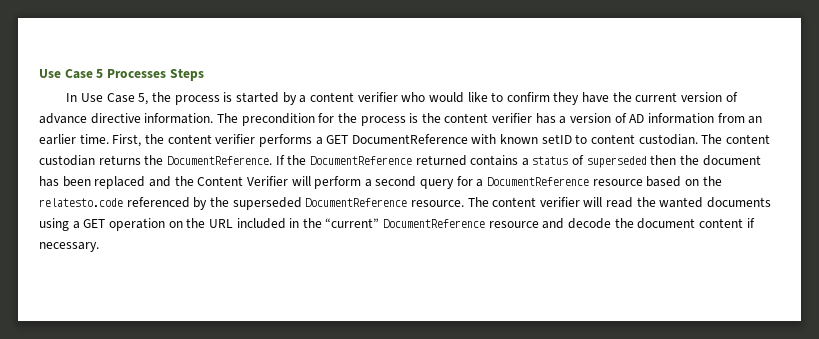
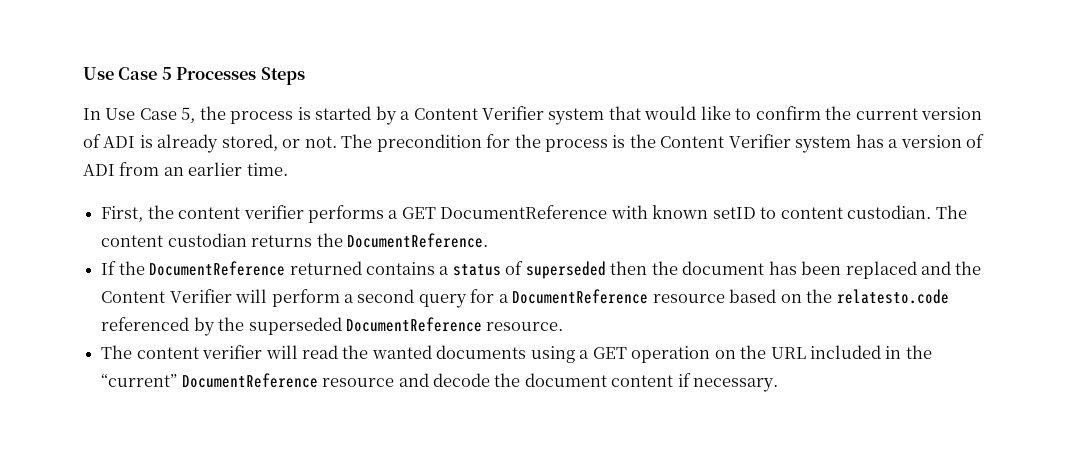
- In Use Case 5, the process is started by a content verifier who would like to confirm they have the current version of advance directive information.
+ In Use Case 5, the process is started by a Content Verifier system that would like to confirm the current version of ADI is already stored, or not.
- The precondition for the process is the content verifier has a version of AD information from an earlier time. First, the content verifier performs a GET DocumentReference with known setID to content custodian.
+ The precondition for the process is the Content Verifier system has a version of ADI from an earlier time.
+ First, the content verifier performs a GET DocumentReference with known setID to content custodian.
- The content custodian returns the DocumentReference. If the DocumentReference returned contains a status of superseded then the document has been replaced and the Content Verifier will perform a second query for a DocumentReference resource based on the relatesto.code referenced by the superseded DocumentReference resource. The content verifier will read the wanted documents using a GET operation on the URL included in the “current” DocumentReference resource and decode the document content if necessary.
+ The content custodian returns the DocumentReference.
+ If the DocumentReference returned contains a status of superseded then the document has been replaced and the Content Verifier will perform a second query for a DocumentReference resource based on the relatesto.code referenced by the superseded DocumentReference resource.
+ The content verifier will read the wanted documents using a GET operation on the URL included in the “current” DocumentReference resource and decode the document content if necessary.

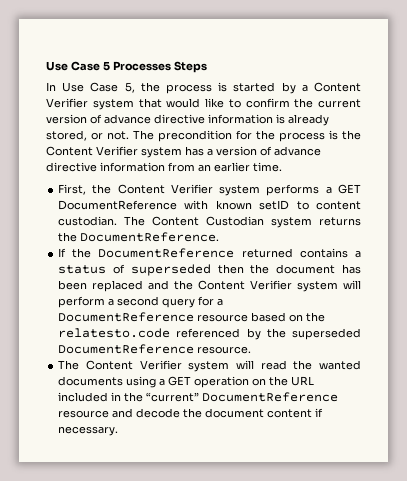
- In Use Case 5, the process is started by a Content Verifier system that would like to confirm the current version of ADI is already stored, or not.
+ In Use Case 5, the process is started by a Content Verifier system that would like to confirm the current version of advance directive information is already stored, or not.
- The precondition for the process is the Content Verifier system has a version of ADI from an earlier time.
+ The precondition for the process is the Content Verifier system has a version of advance directive information from an earlier time.
- First, the content verifier performs a GET DocumentReference with known setID to content custodian.
+ First, the Content Verifier system performs a GET DocumentReference with known setID to content custodian.
- The content custodian returns the DocumentReference.
+ The Content Custodian system returns the DocumentReference.
- If the DocumentReference returned contains a status of superseded then the document has been replaced and the Content Verifier will perform a second query for a DocumentReference resource based on the relatesto.code referenced by the superseded DocumentReference resource.
+ If the DocumentReference returned contains a status of superseded then the document has been replaced and the Content Verifier system will perform a second query for a DocumentReference resource based on the relatesto.code referenced by the superseded DocumentReference resource.
- The content verifier will read the wanted documents using a GET operation on the URL included in the “current” DocumentReference resource and decode the document content if necessary.
+ The Content Verifier system will read the wanted documents using a GET operation on the URL included in the “current” DocumentReference resource and decode the document content if necessary.

